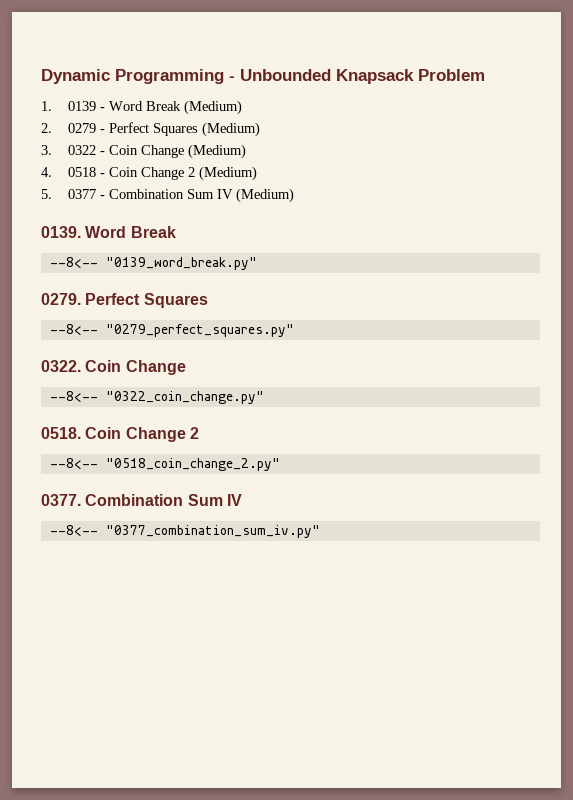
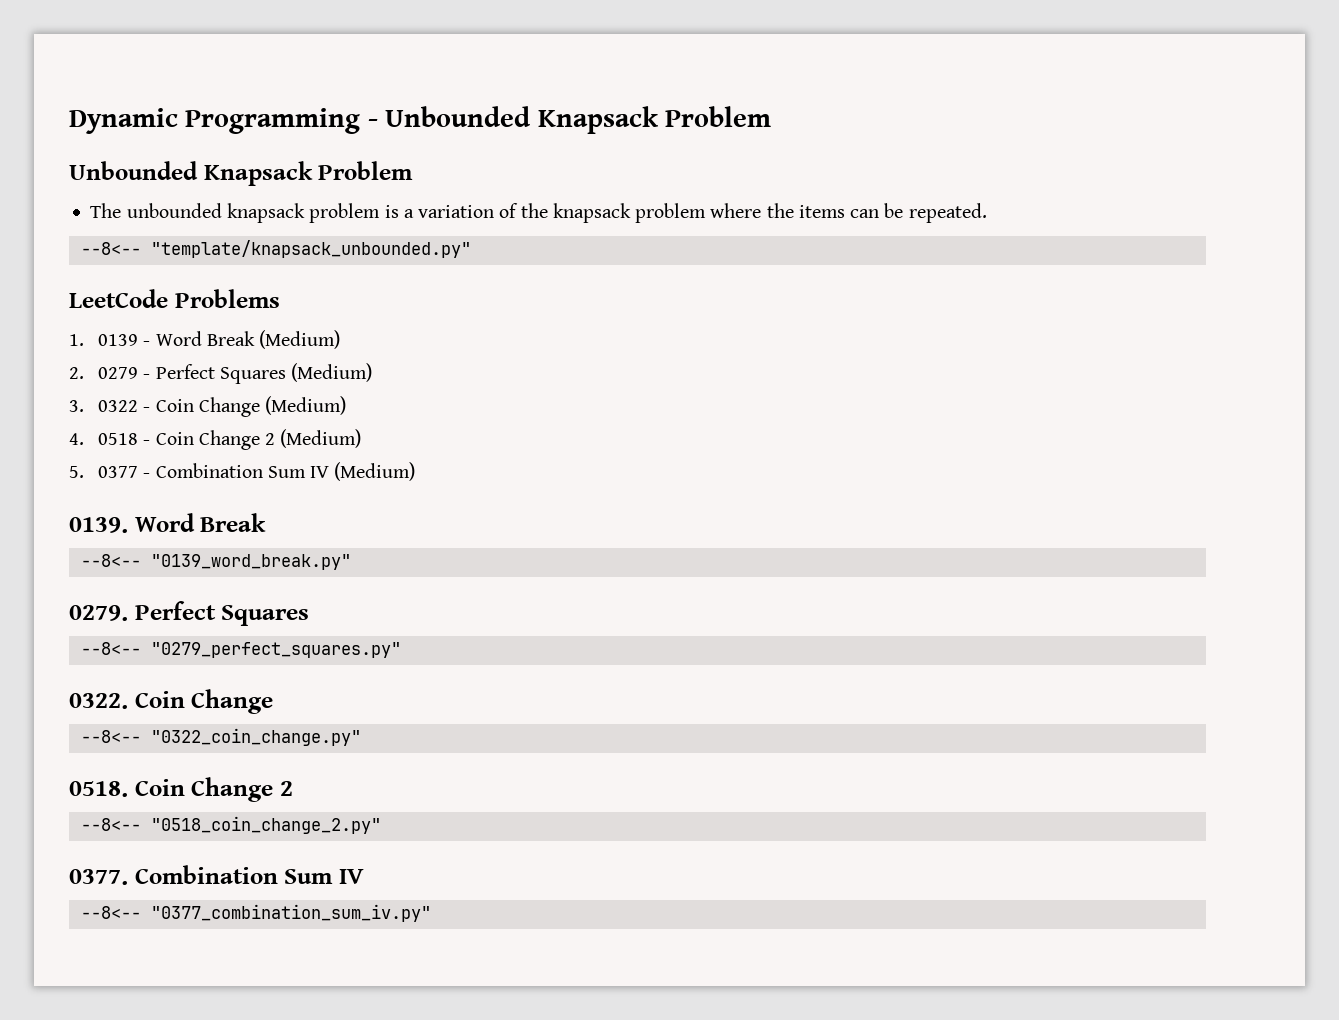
  Dynamic Programming - Unbounded Knapsack Problem
+ Unbounded Knapsack Problem
+ The unbounded knapsack problem is a variation of the knapsack problem where the items can be repeated.
+ --8<-- "template/knapsack_unbounded.py"
+ LeetCode Problems

